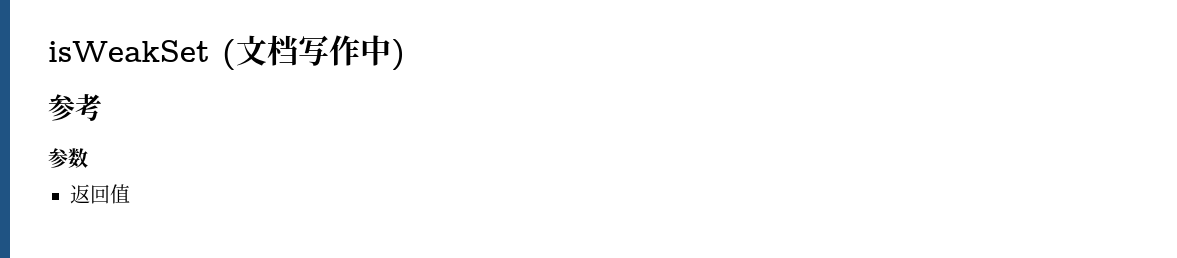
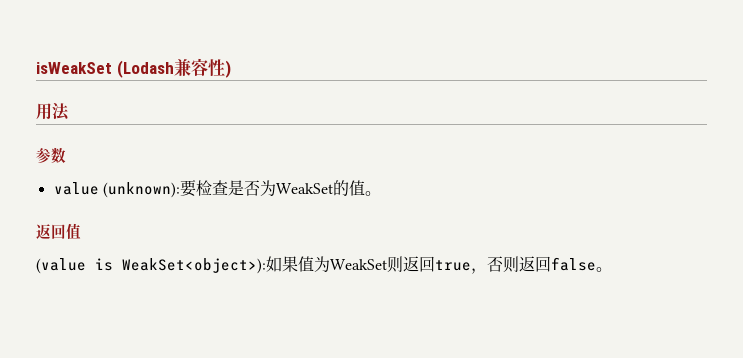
- isWeakSet (文档写作中)
+ isWeakSet (Lodash兼容性)
- 参考
+ 用法
+ value (unknown):要检查是否为WeakSet的值。
  返回值
+ (value is WeakSet<object>):如果值为WeakSet则返回true，否则返回false。

